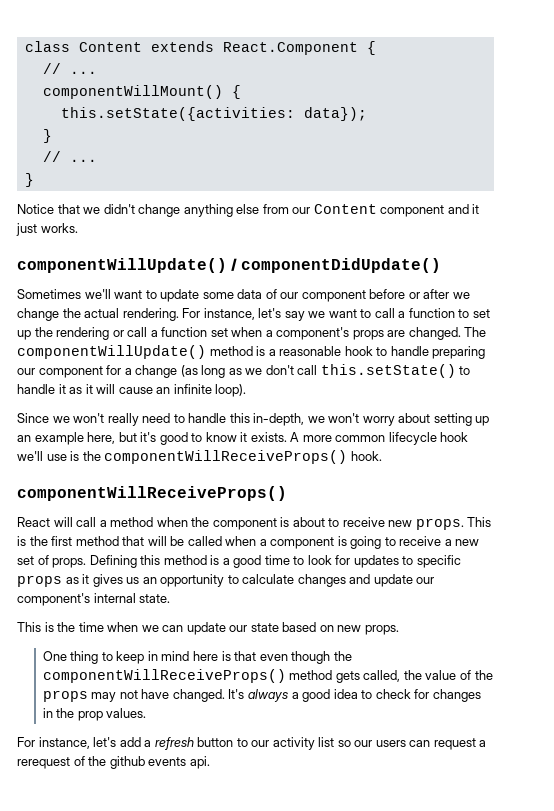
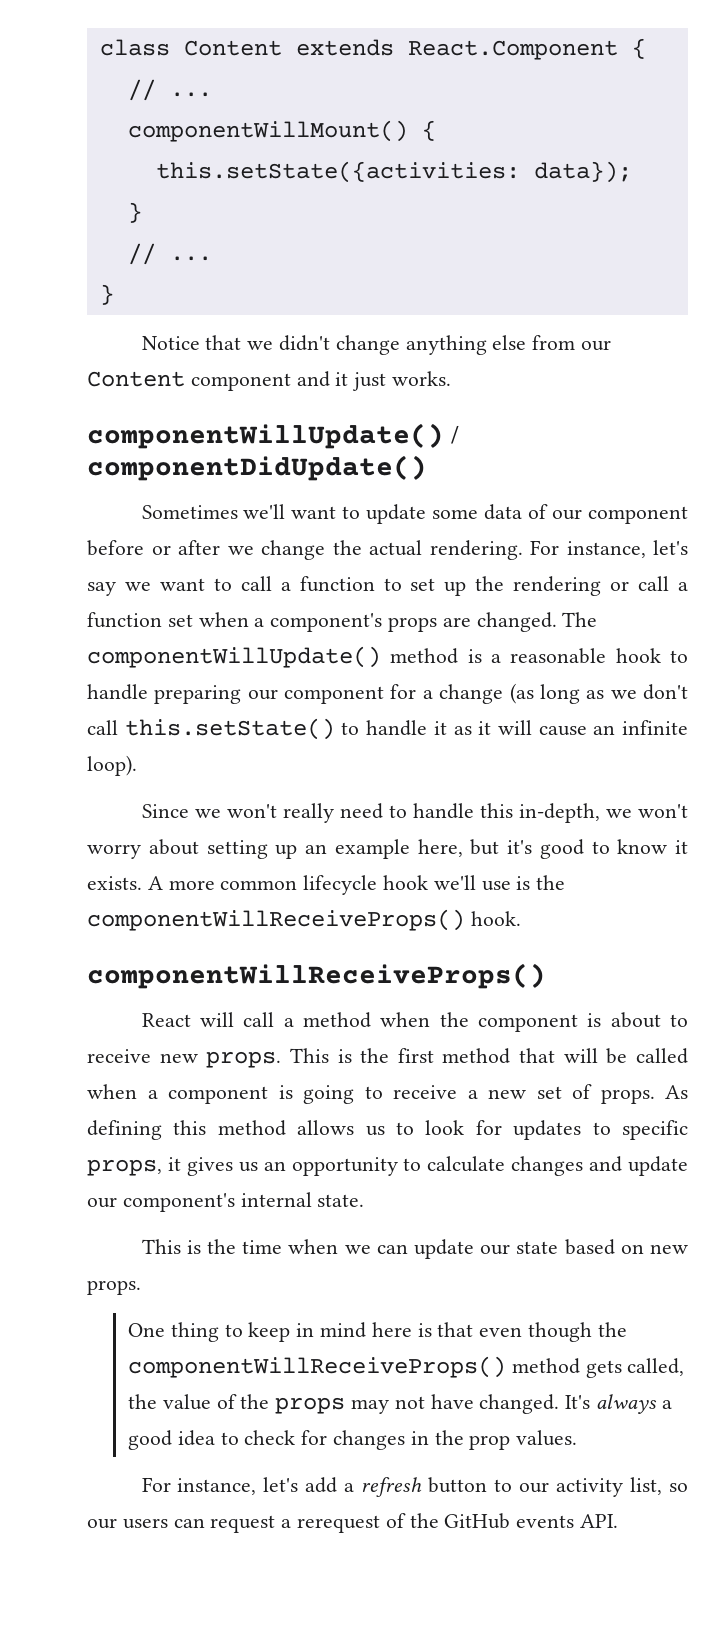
- Defining this method is a good time to look for updates to specific props as it gives us an opportunity to calculate changes and update our component's internal state.
+ As defining this method allows us to look for updates to specific props, it gives us an opportunity to calculate changes and update our component's internal state.
- For instance, let's add a refresh button to our activity list so our users can request a rerequest of the github events api.
+ For instance, let's add a refresh button to our activity list, so our users can request a rerequest of the GitHub events API.

